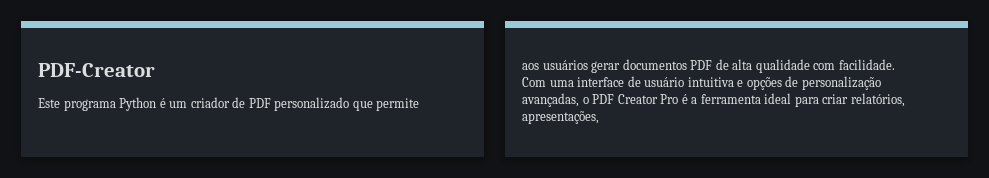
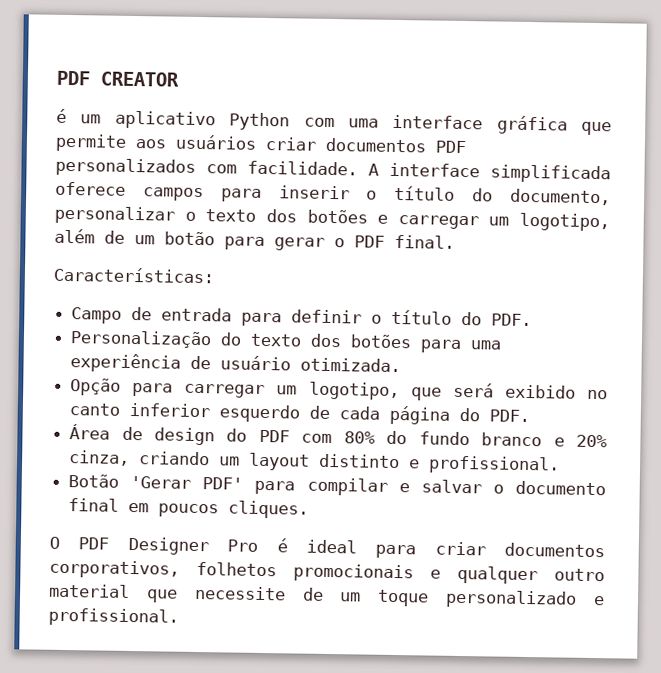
- PDF-Creator
- Este programa Python é um criador de PDF personalizado que permite aos usuários gerar documentos PDF de alta qualidade com facilidade. Com uma interface de usuário intuitiva e opções de personalização avançadas, o PDF Creator Pro é a ferramenta ideal para criar relatórios, apresentações,
+ PDF CREATOR
+ é um aplicativo Python com uma interface gráfica que permite aos usuários criar documentos PDF personalizados com facilidade. A interface simplificada oferece campos para inserir o título do documento, personalizar o texto dos botões e carregar um logotipo, além de um botão para gerar o PDF final.
+ Características:
+ Campo de entrada para definir o título do PDF.
+ Personalização do texto dos botões para uma experiência de usuário otimizada.
+ Opção para carregar um logotipo, que será exibido no canto inferior esquerdo de cada página do PDF.
+ Área de design do PDF com 80% do fundo branco e 20% cinza, criando um layout distinto e profissional.
+ Botão 'Gerar PDF' para compilar e salvar o documento final em poucos cliques.
+ O PDF Designer Pro é ideal para criar documentos corporativos, folhetos promocionais e qualquer outro material que necessite de um toque personalizado e profissional.

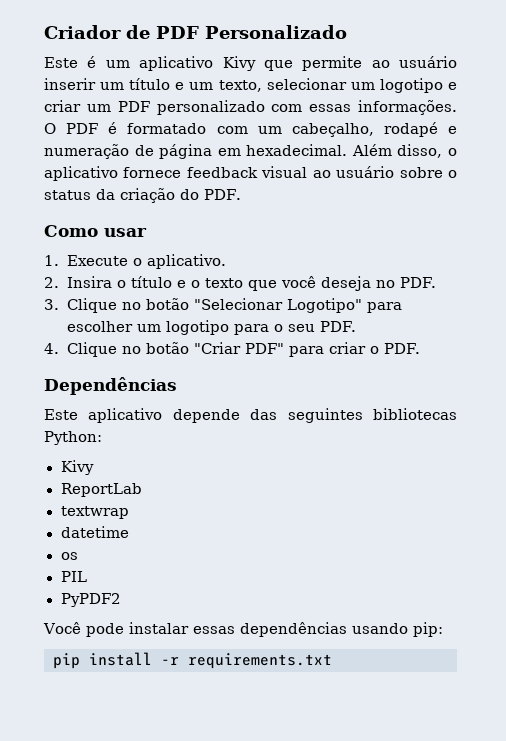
- PDF CREATOR
- é um aplicativo Python com uma interface gráfica que permite aos usuários criar documentos PDF personalizados com facilidade. A interface simplificada oferece campos para inserir o título do documento, personalizar o texto dos botões e carregar um logotipo, além de um botão para gerar o PDF final.
- Características:
- Campo de entrada para definir o título do PDF.
- Personalização do texto dos botões para uma experiência de usuário otimizada.
- Opção para carregar um logotipo, que será exibido no canto inferior esquerdo de cada página do PDF.
- Área de design do PDF com 80% do fundo branco e 20% cinza, criando um layout distinto e profissional.
- Botão 'Gerar PDF' para compilar e salvar o documento final em poucos cliques.
- O PDF Designer Pro é ideal para criar documentos corporativos, folhetos promocionais e qualquer outro material que necessite de um toque personalizado e profissional.
+ Criador de PDF Personalizado
+ Este é um aplicativo Kivy que permite ao usuário inserir um título e um texto, selecionar um logotipo e criar um PDF personalizado com essas informações. O PDF é formatado com um cabeçalho, rodapé e numeração de página em hexadecimal. Além disso, o aplicativo fornece feedback visual ao usuário sobre o status da criação do PDF.
+ Como usar
+ 1. Execute o aplicativo.
+ 2. Insira o título e o texto que você deseja no PDF.
+ 3. Clique no botão "Selecionar Logotipo" para escolher um logotipo para o seu PDF.
+ 4. Clique no botão "Criar PDF" para criar o PDF.
+ Dependências
+ Este aplicativo depende das seguintes bibliotecas Python:
+ Kivy
+ ReportLab
+ textwrap
+ datetime
+ os
+ PIL
+ PyPDF2
+ Você pode instalar essas dependências usando pip:
+ pip install -r requirements.txt

